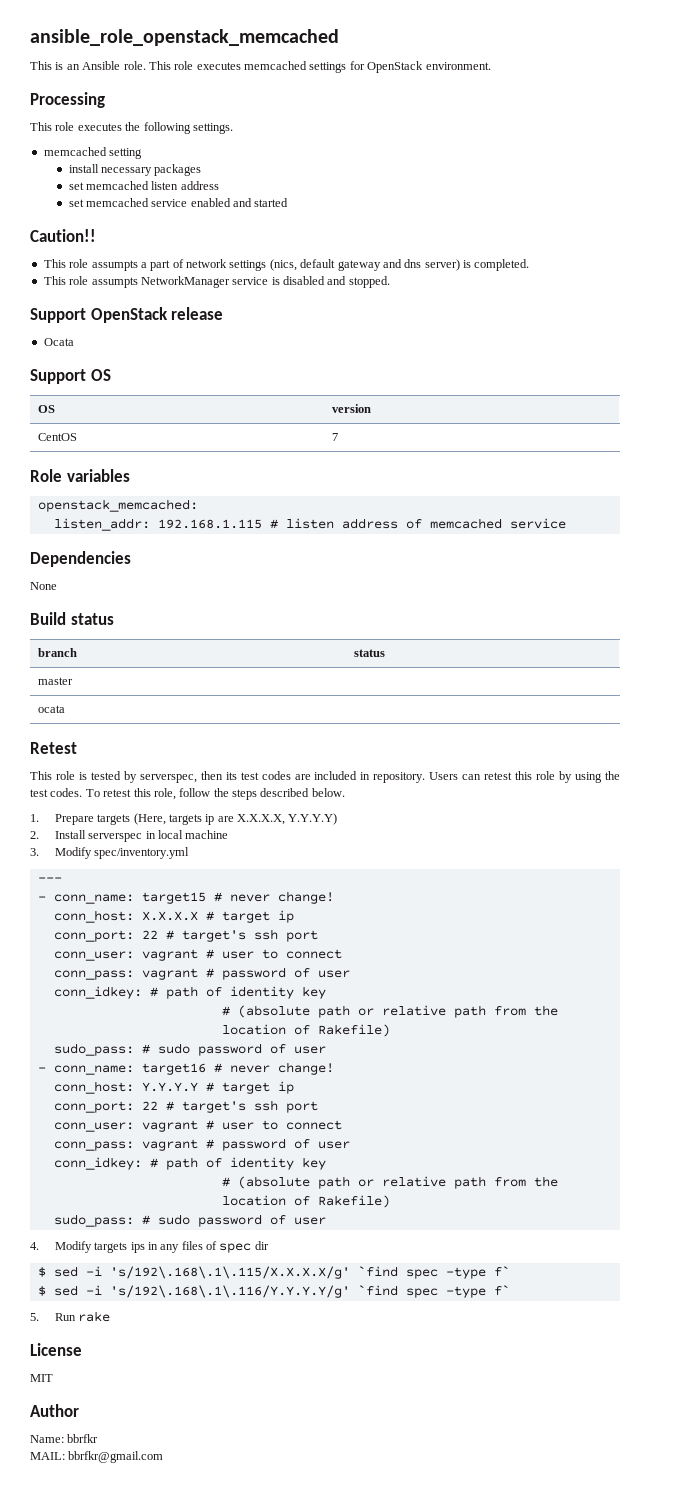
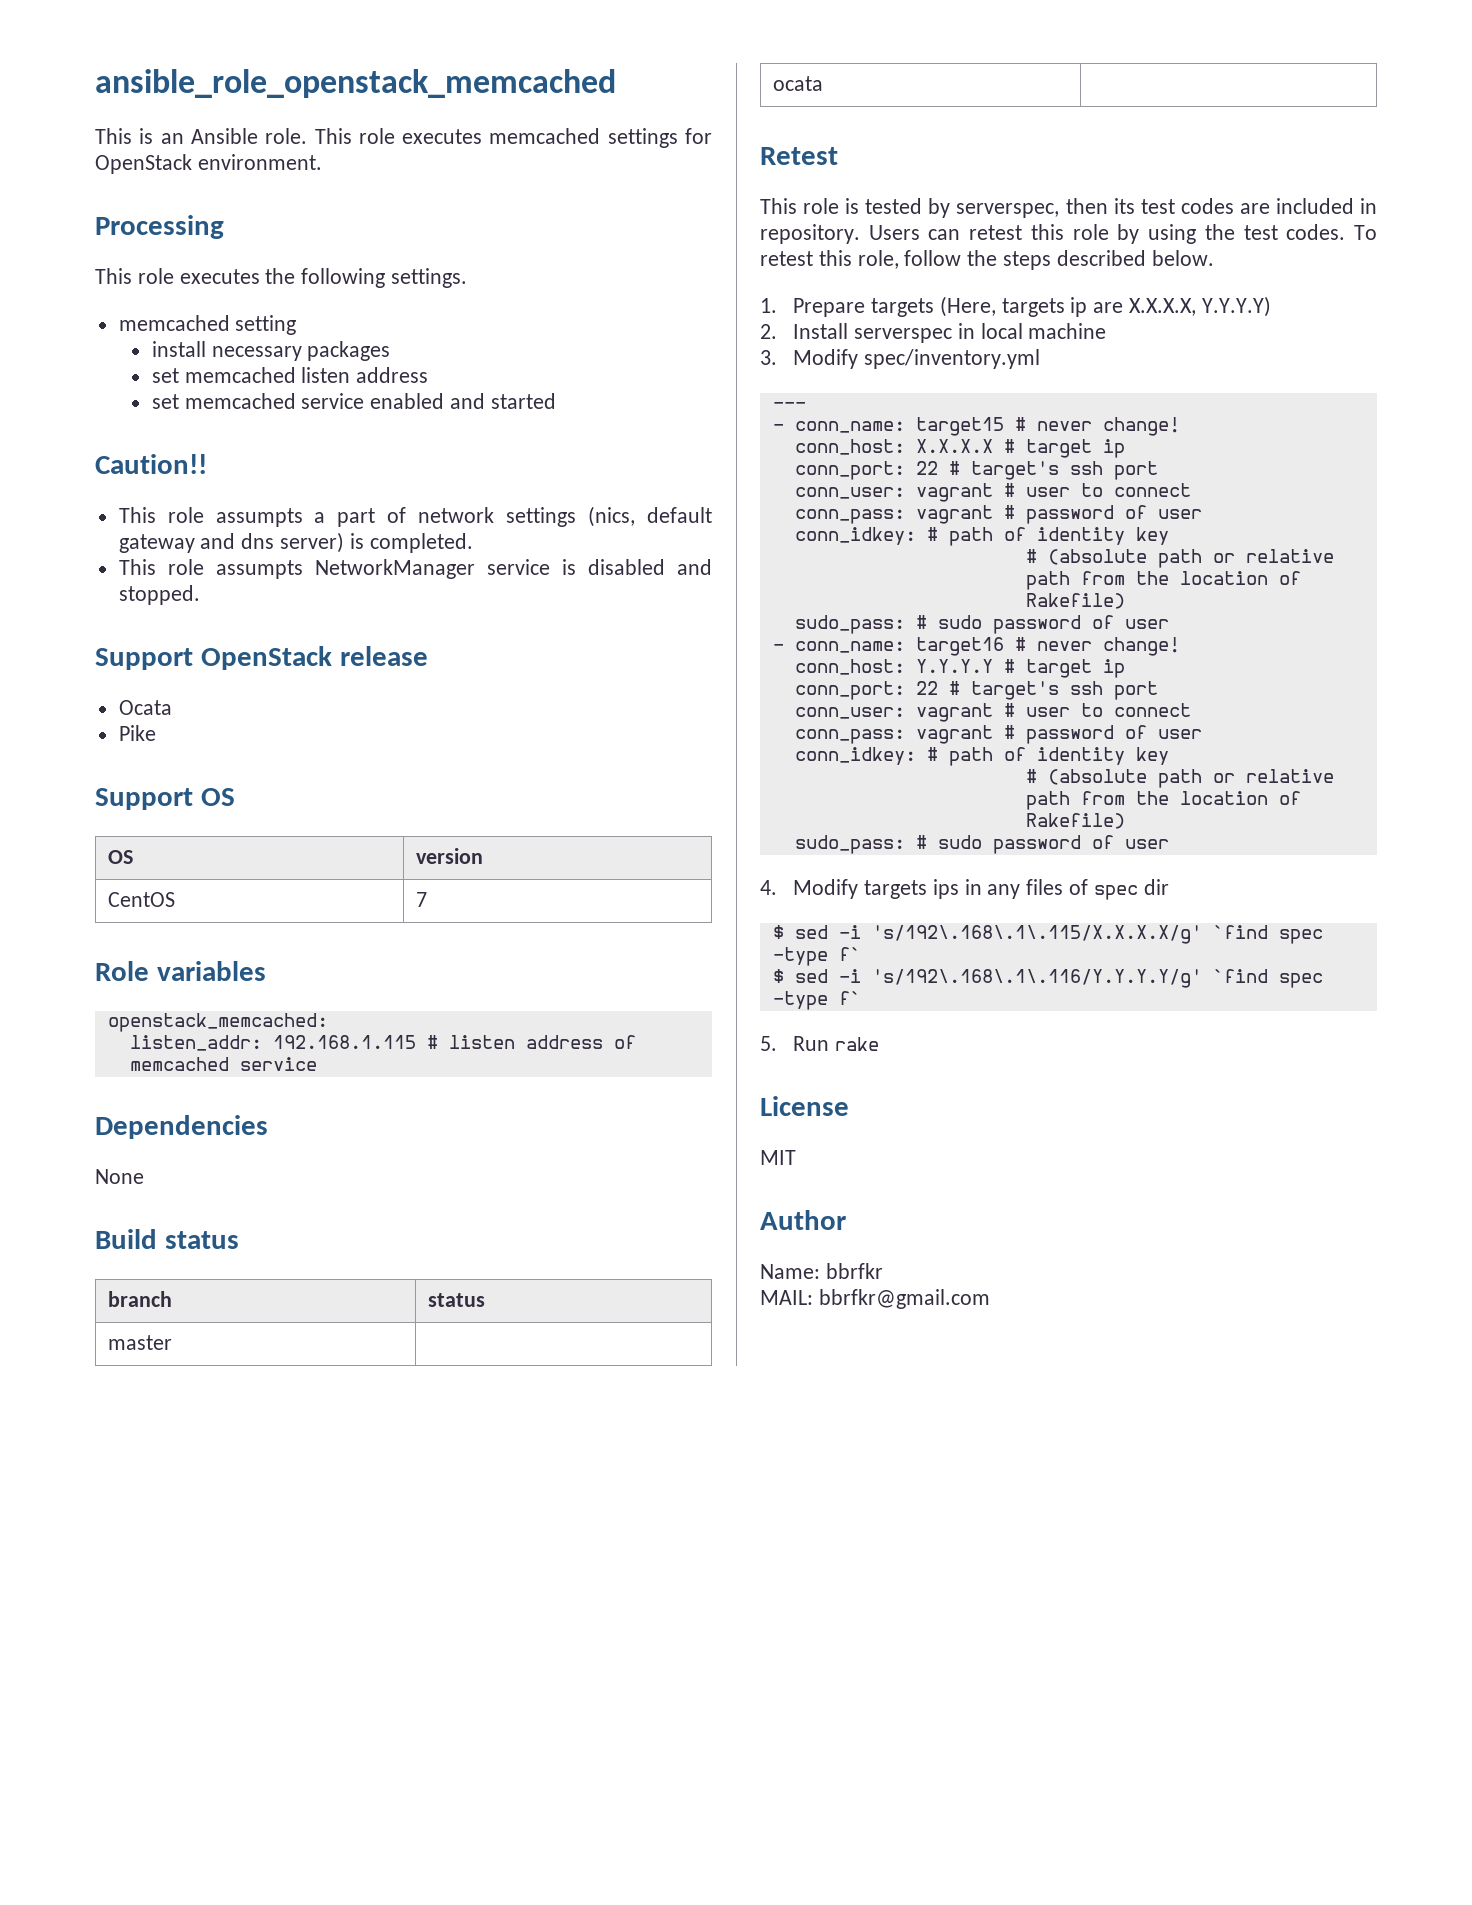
+ Pike

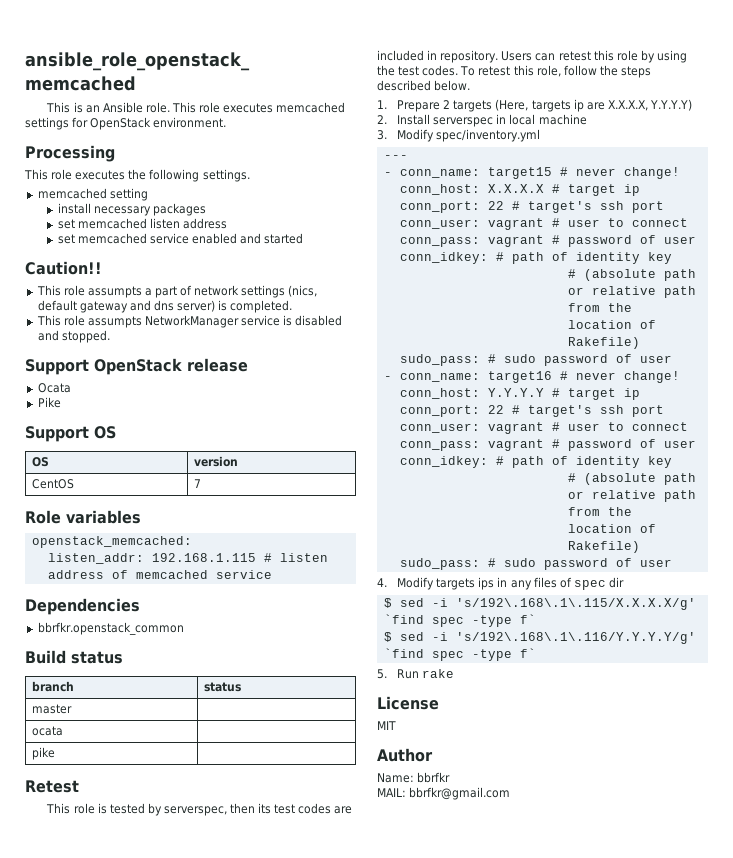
- None
+ bbrfkr.openstack_common
+ pike |
- 1. Prepare targets (Here, targets ip are X.X.X.X, Y.Y.Y.Y)
+ 1. Prepare 2 targets (Here, targets ip are X.X.X.X, Y.Y.Y.Y)

